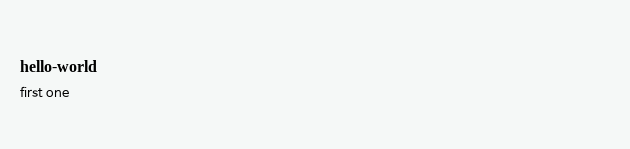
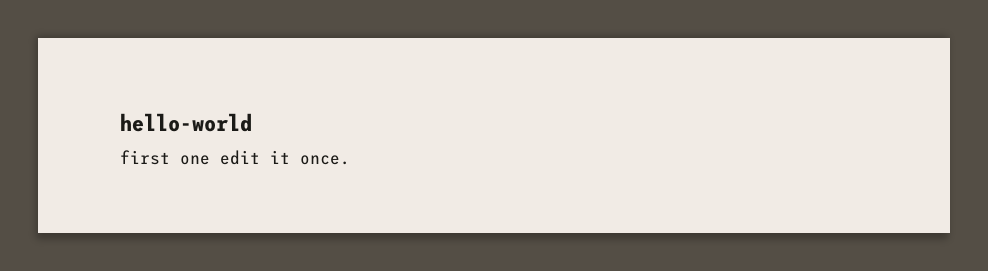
- first one
+ first one edit it once.

